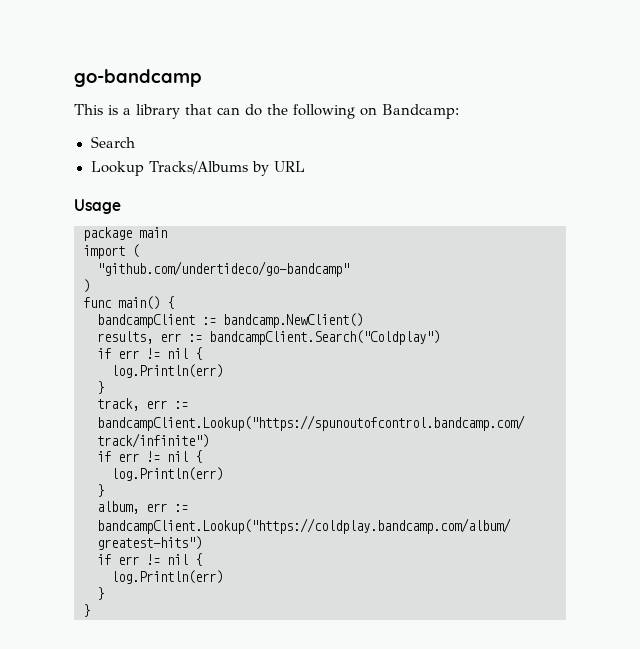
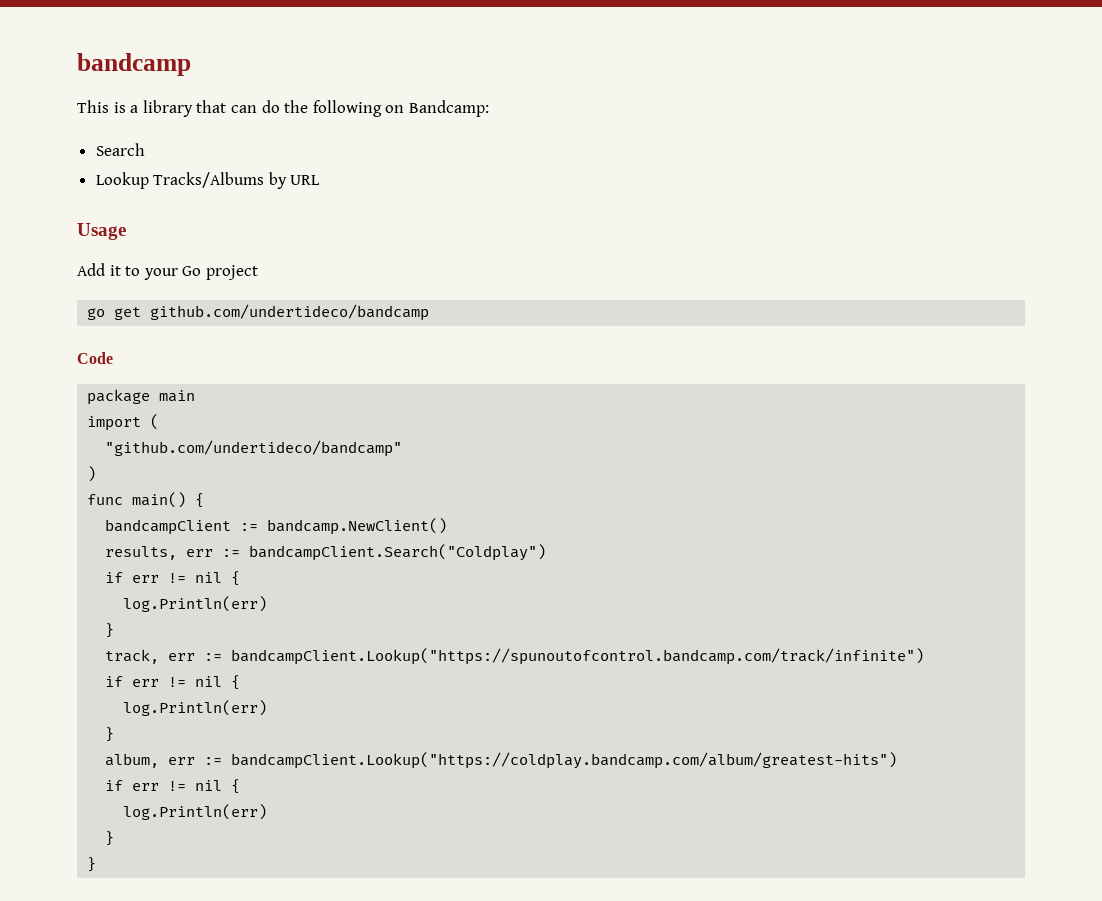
- go-bandcamp
+ bandcamp
+ Add it to your Go project
+ go get github.com/undertideco/bandcamp
+ Code
- "github.com/undertideco/go-bandcamp"
+ "github.com/undertideco/bandcamp"

